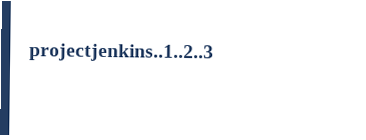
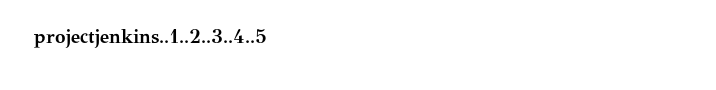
- projectjenkins..1..2..3
+ projectjenkins..1..2..3..4..5

